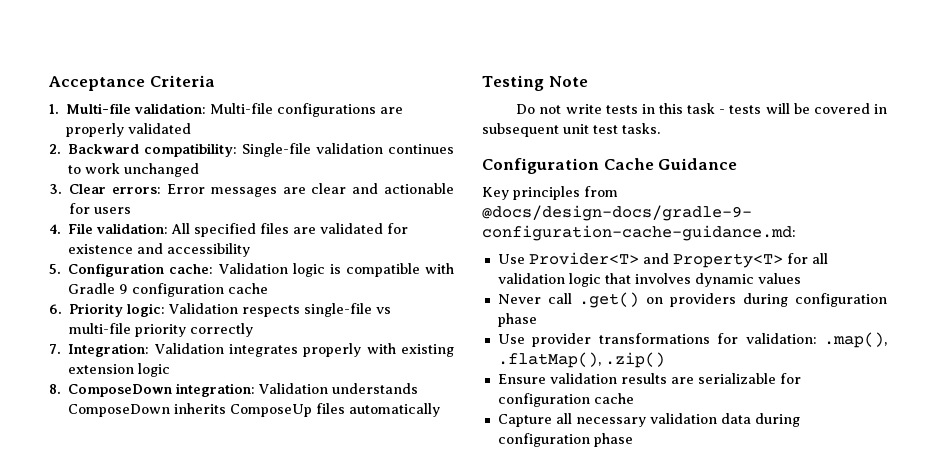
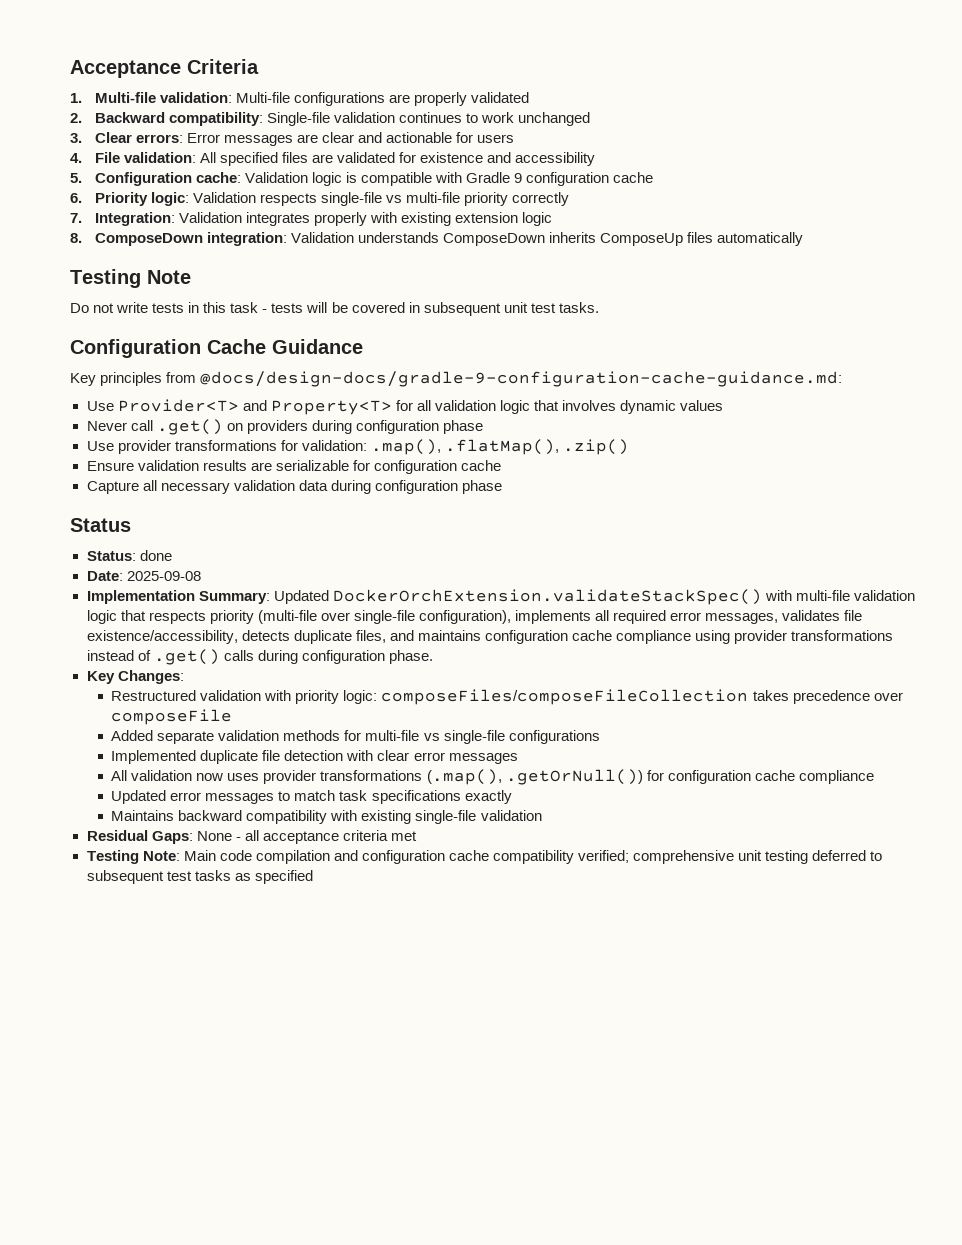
+ Status
+ Status: done
+ Date: 2025-09-08
+ Implementation Summary: Updated DockerOrchExtension.validateStackSpec() with multi-file validation logic that respects priority (multi-file over single-file configuration), implements all required error messages, validates file existence/accessibility, detects duplicate files, and maintains configuration cache compliance using provider transformations instead of .get() calls during configuration phase.
+ Key Changes:
+ Restructured validation with priority logic: composeFiles/composeFileCollection takes precedence over composeFile
+ Added separate validation methods for multi-file vs single-file configurations
+ Implemented duplicate file detection with clear error messages
+ All validation now uses provider transformations (.map(), .getOrNull()) for configuration cache compliance
+ Updated error messages to match task specifications exactly
+ Maintains backward compatibility with existing single-file validation
+ Residual Gaps: None - all acceptance criteria met
+ Testing Note: Main code compilation and configuration cache compatibility verified; comprehensive unit testing deferred to subsequent test tasks as specified

